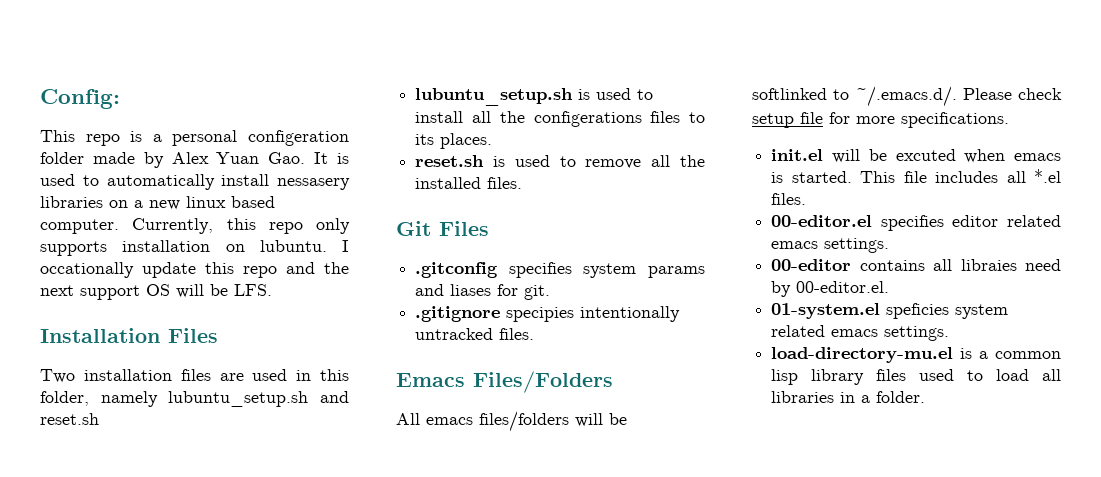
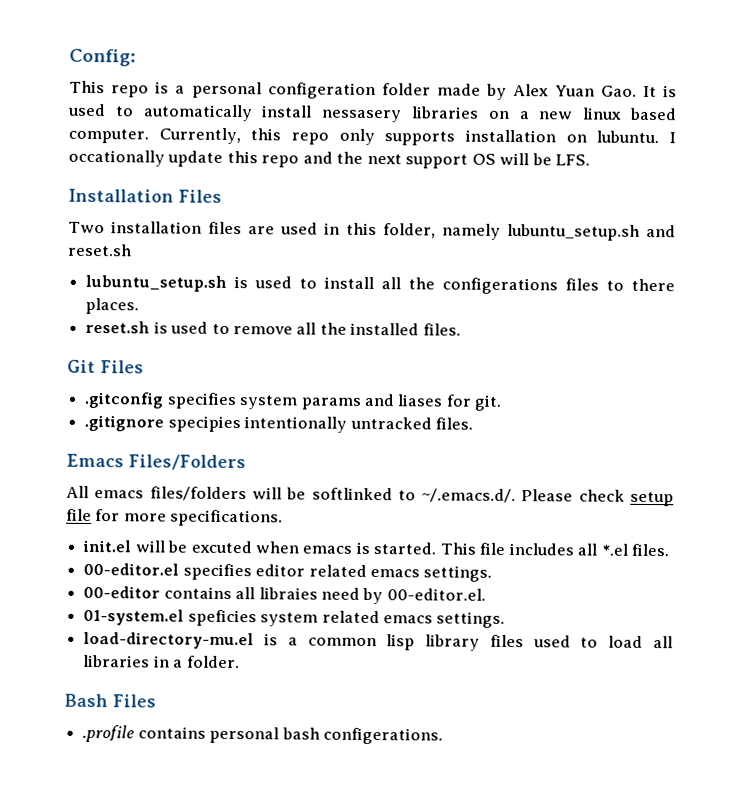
- lubuntu_setup.sh is used to install all the configerations files to its places.
+ lubuntu_setup.sh is used to install all the configerations files to there places.
+ Bash Files
+ .profile contains personal bash configerations.

